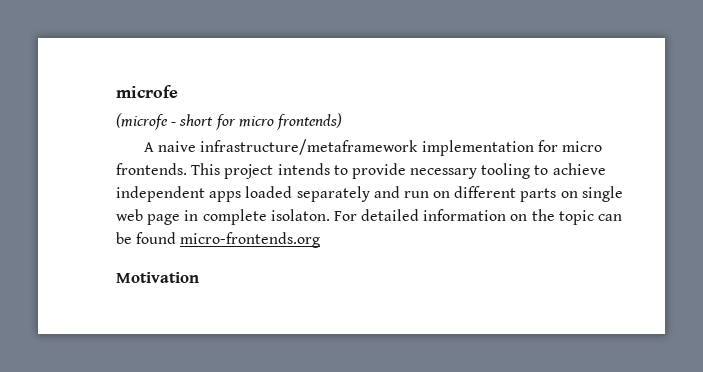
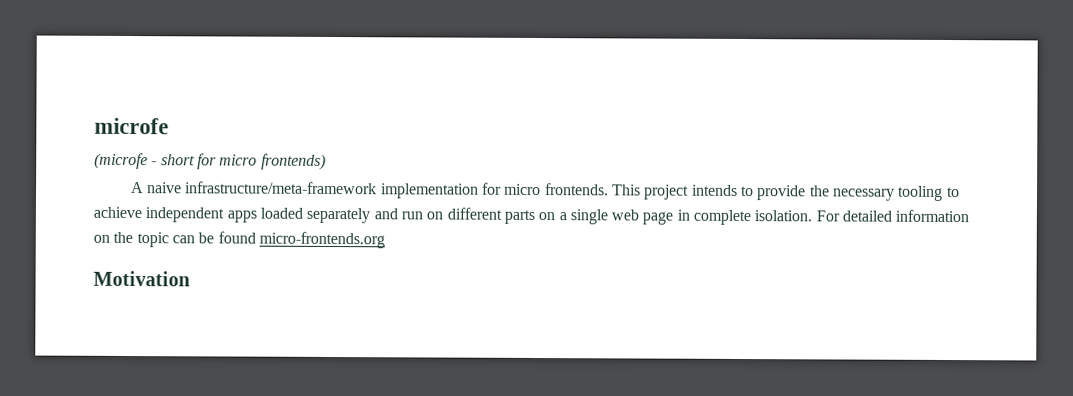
- A naive infrastructure/metaframework implementation for micro frontends.
+ A naive infrastructure/meta-framework implementation for micro frontends.
- This project intends to provide necessary tooling to achieve independent apps loaded separately and run on different parts on single web page in complete isolaton.
+ This project intends to provide the necessary tooling to achieve independent apps loaded separately and run on different parts on a single web page in complete isolation.

